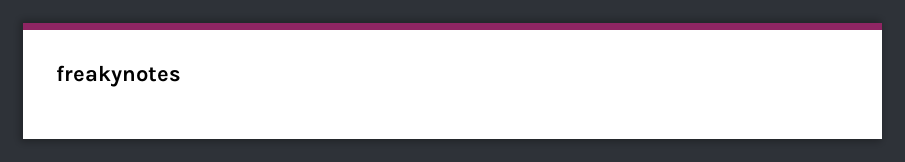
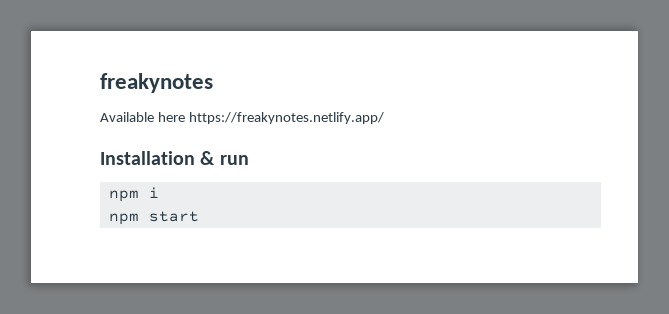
+ Available here https://freakynotes.netlify.app/
+ Installation & run
+ npm i
+ npm start

